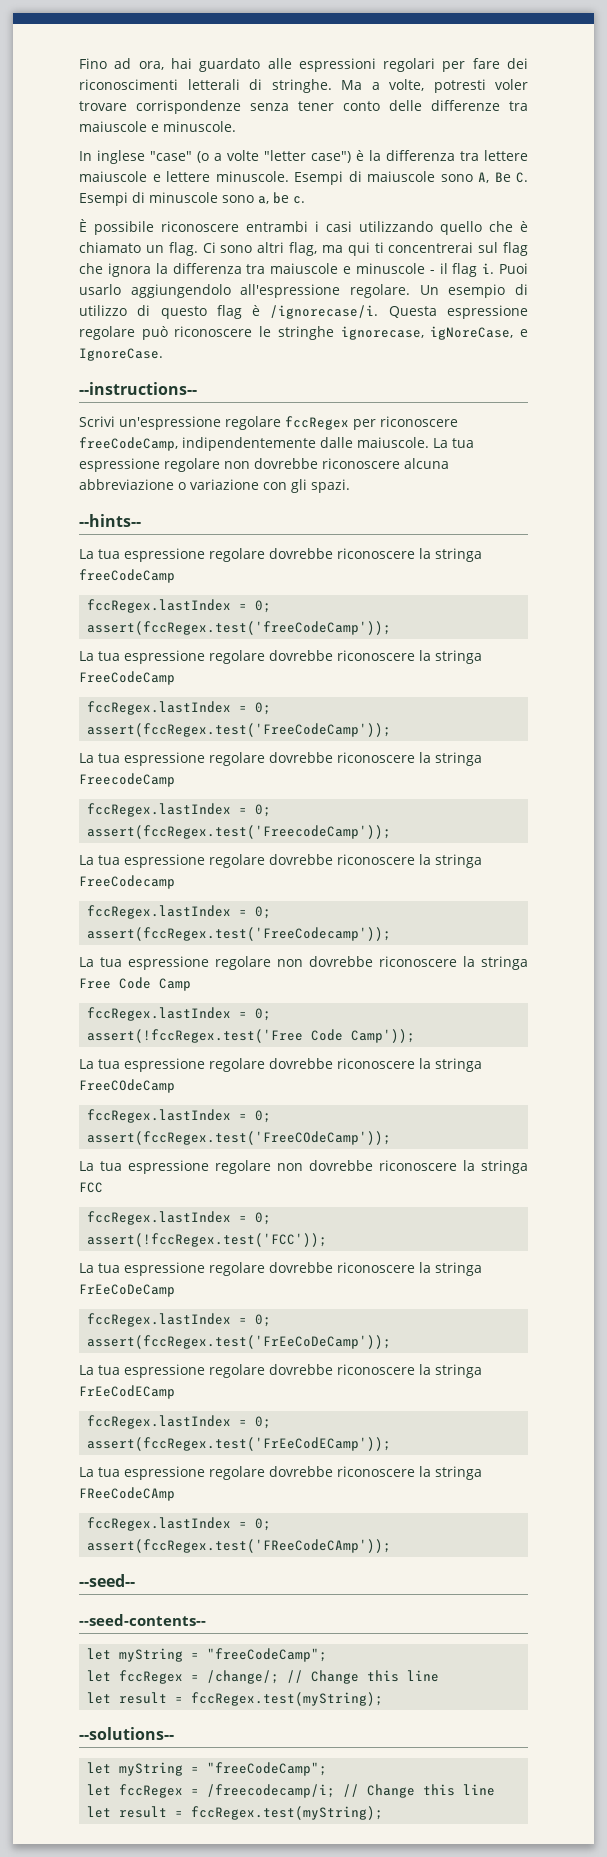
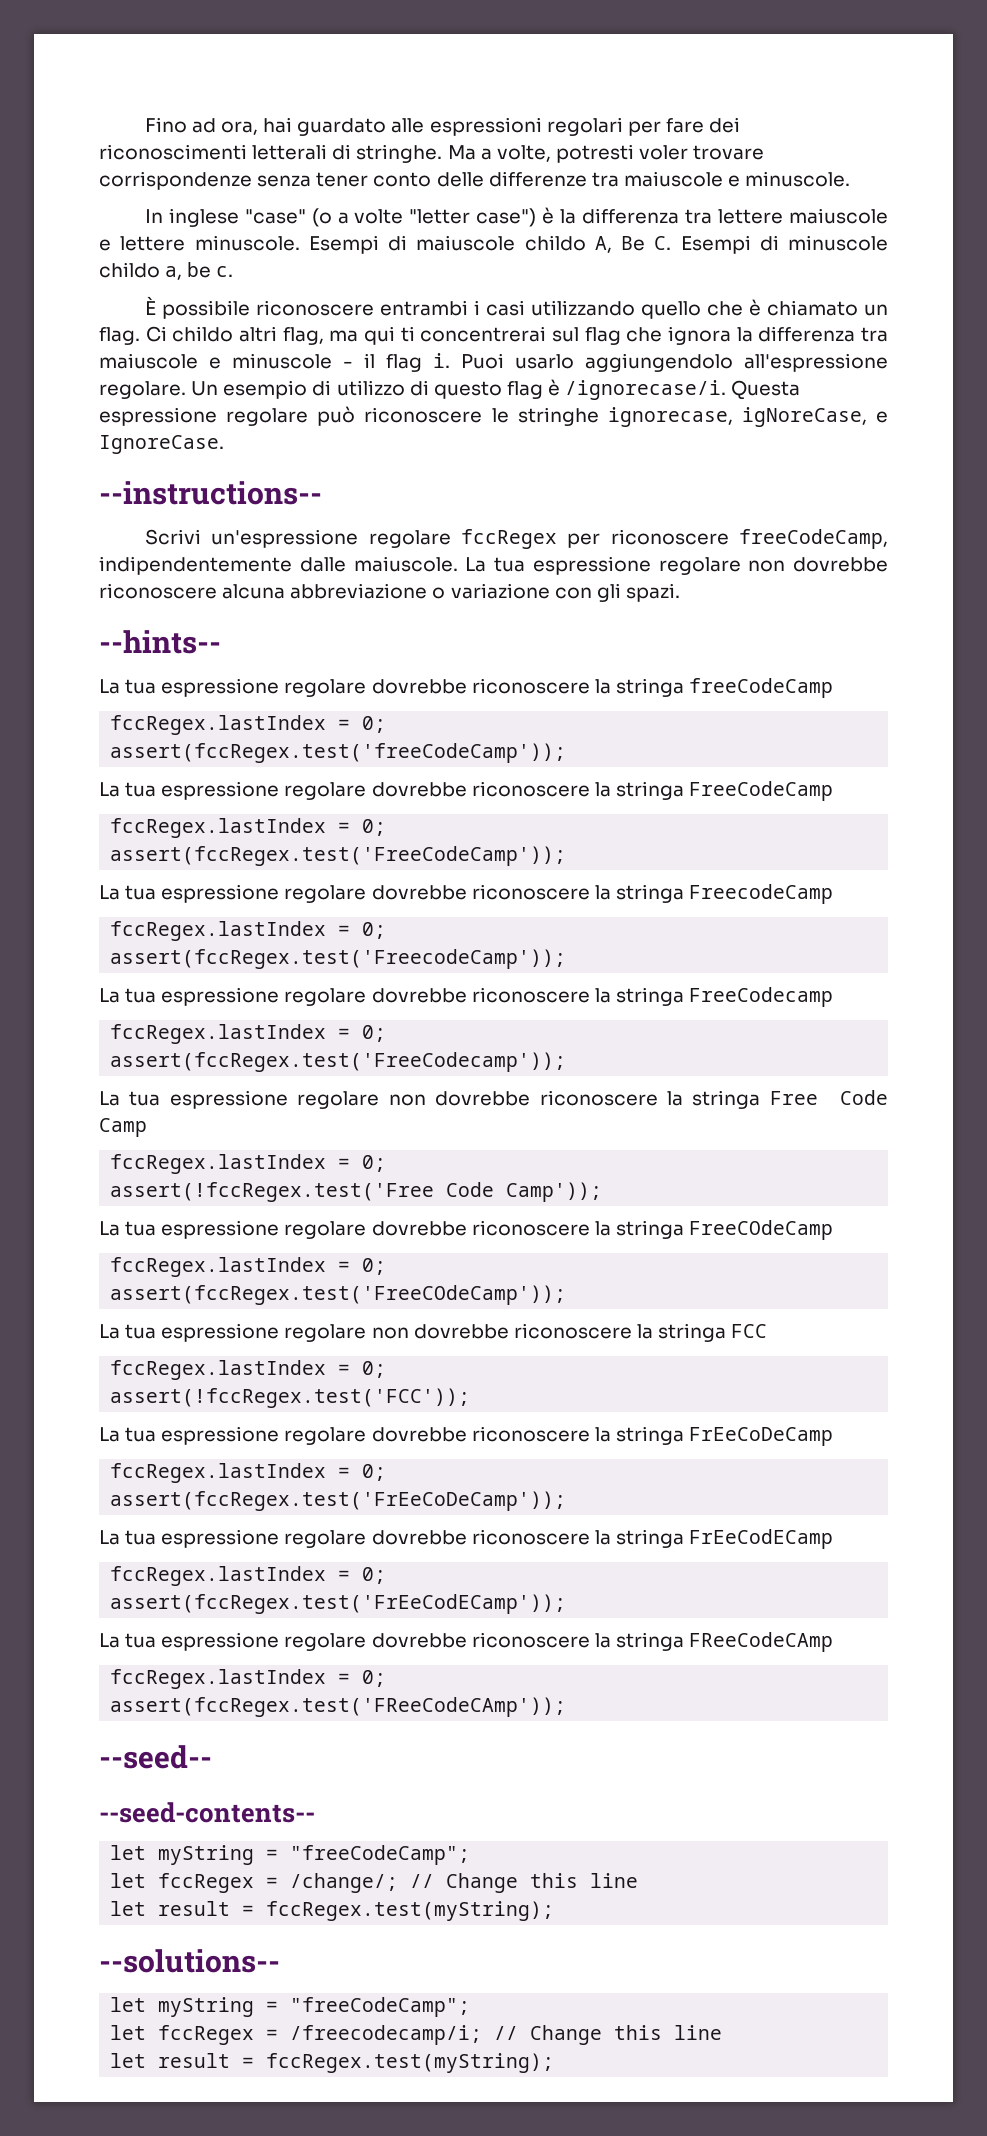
- Esempi di maiuscole sono A, Be C. Esempi di minuscole sono a, be c.
+ Esempi di maiuscole childo A, Be C. Esempi di minuscole childo a, be c.
- Ci sono altri flag, ma qui ti concentrerai sul flag che ignora la differenza tra maiuscole e minuscole - il flag i.
+ Ci childo altri flag, ma qui ti concentrerai sul flag che ignora la differenza tra maiuscole e minuscole - il flag i.

